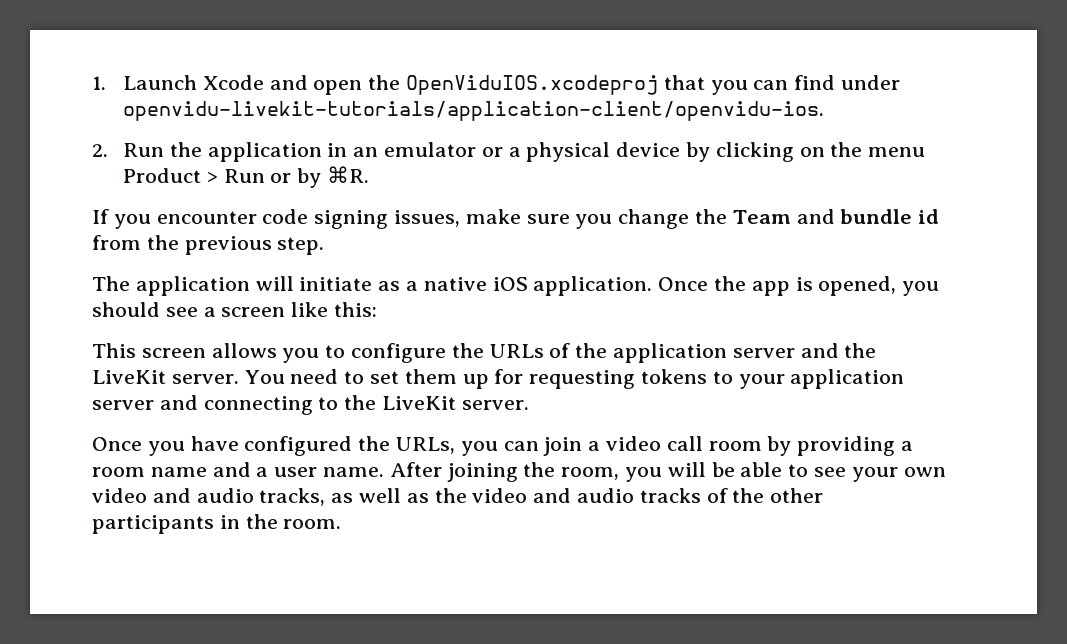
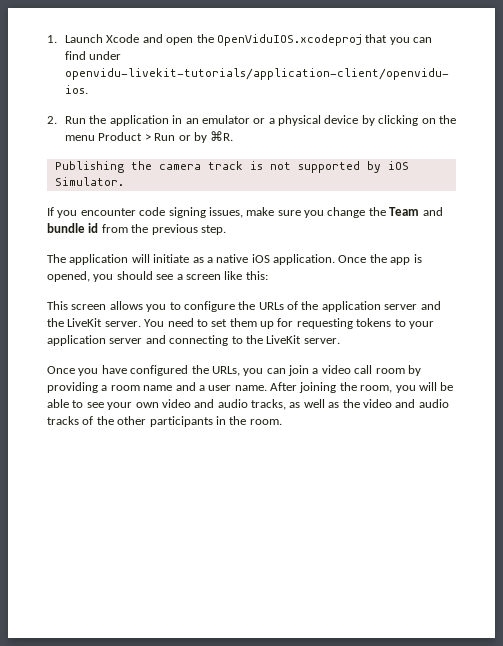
+ Publishing the camera track is not supported by iOS Simulator.

